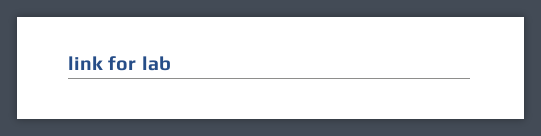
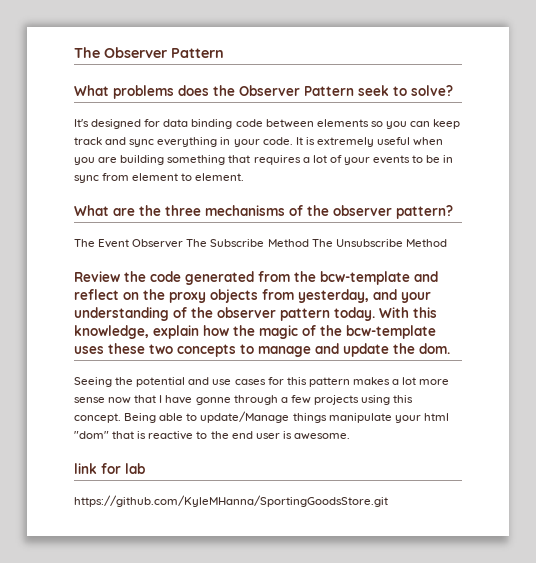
+ The Observer Pattern
+ What problems does the Observer Pattern seek to solve?
+ It's designed for data binding code between elements so you can keep track and sync everything in your code. It is extremely useful when you are building something that requires a lot of your events to be in sync from element to element.
+ What are the three mechanisms of the observer pattern?
+ The Event Observer The Subscribe Method The Unsubscribe Method
+ Review the code generated from the bcw-template and reflect on the proxy objects from yesterday, and your understanding of the observer pattern today. With this knowledge, explain how the magic of the bcw-template uses these two concepts to manage and update the dom.
+ Seeing the potential and use cases for this pattern makes a lot more sense now that I have gonne through a few projects using this concept. Being able to update/Manage things manipulate your html "dom" that is reactive to the end user is awesome.
+ https://github.com/KyleMHanna/SportingGoodsStore.git

